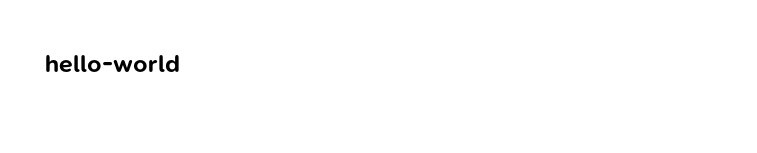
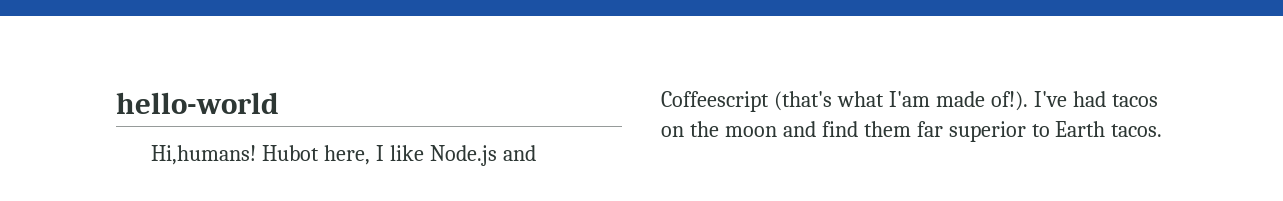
+ Hi,humans! Hubot here, I like Node.js and Coffeescript (that's what I'am made of!). I've had tacos on the moon and find them far superior to Earth tacos.

